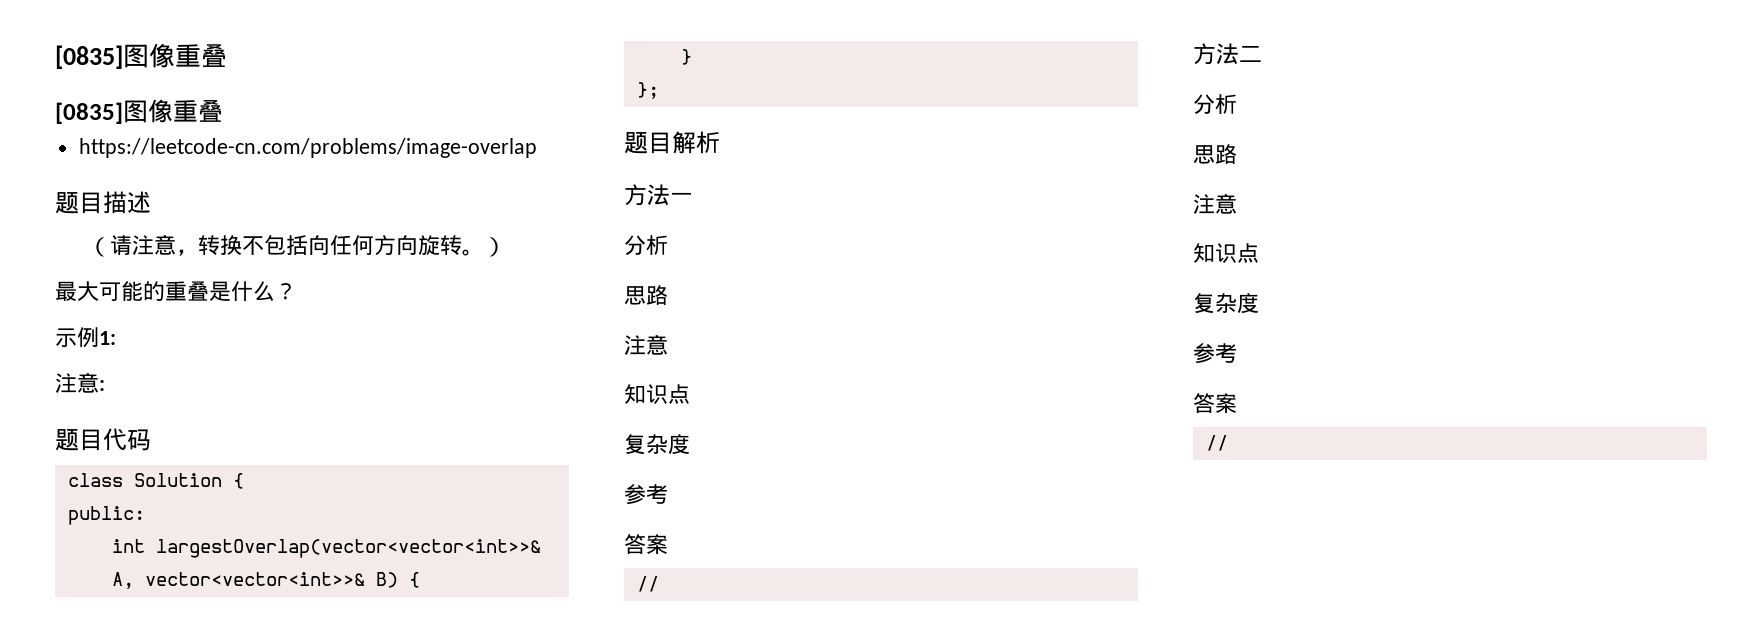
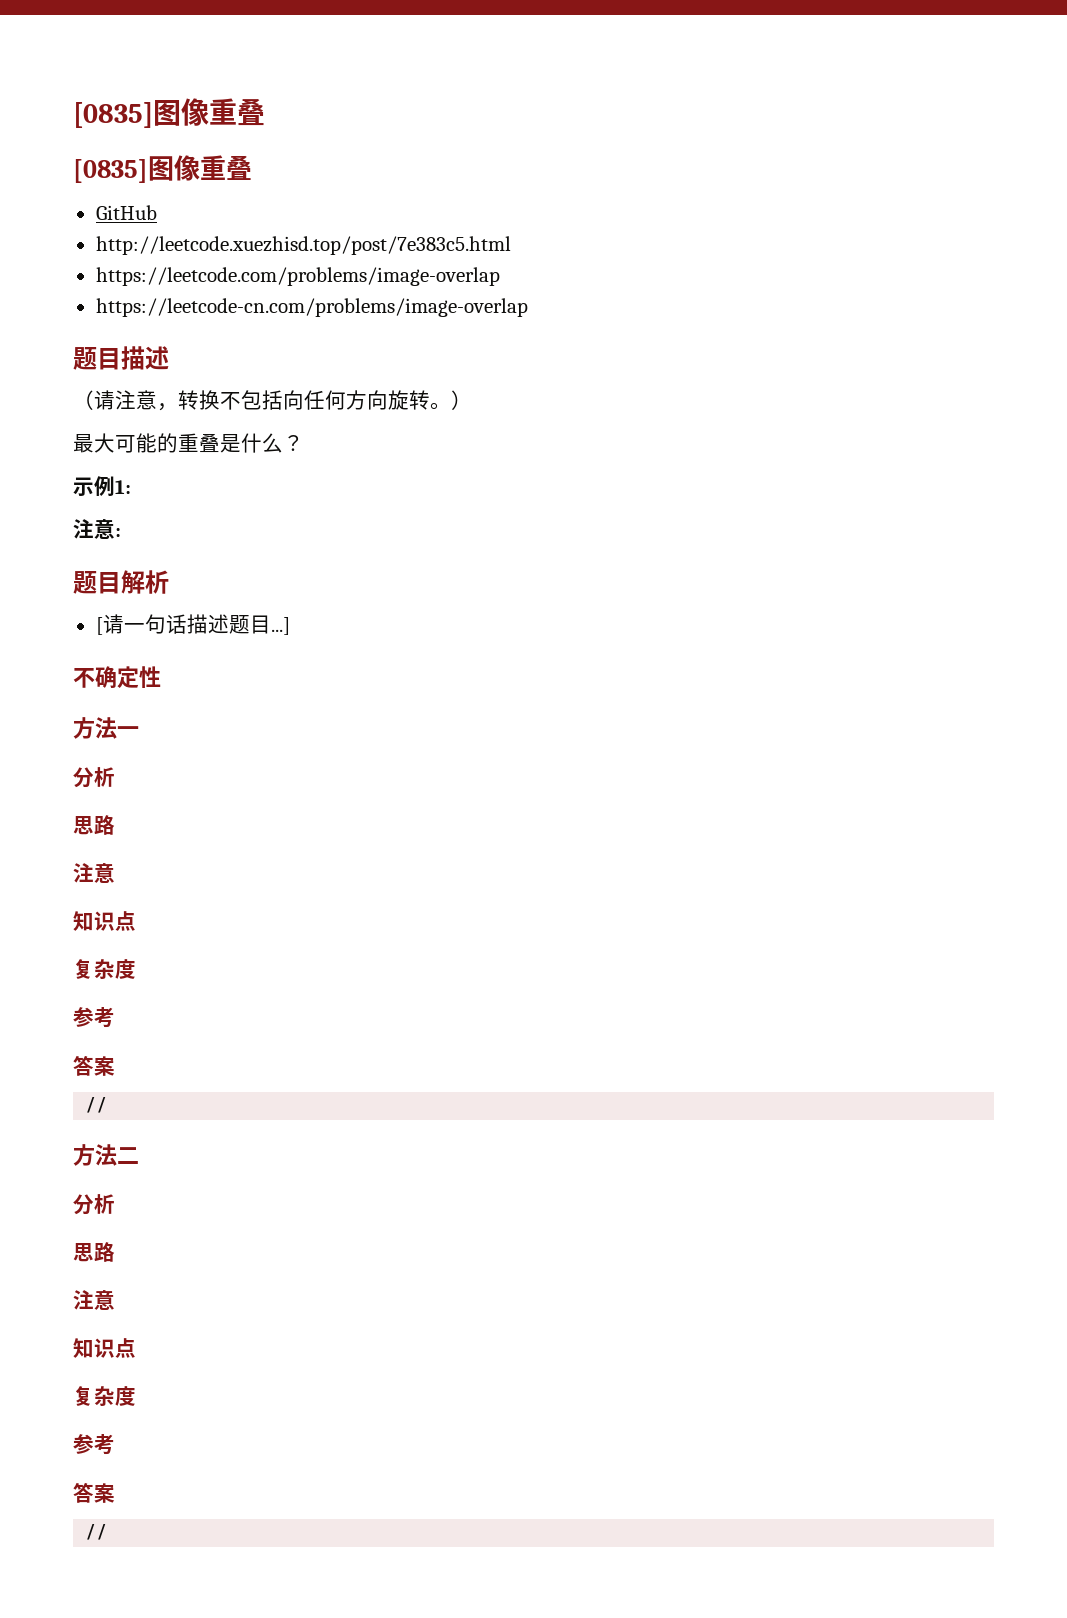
+ GitHub
+ http://leetcode.xuezhisd.top/post/7e383c5.html
+ https://leetcode.com/problems/image-overlap
- 题目代码
- class Solution {
- public:
- int largestOverlap(vector<vector<int>>& A, vector<vector<int>>& B) {
- }
- };
  题目解析
+ [请一句话描述题目...]
+ 不确定性

